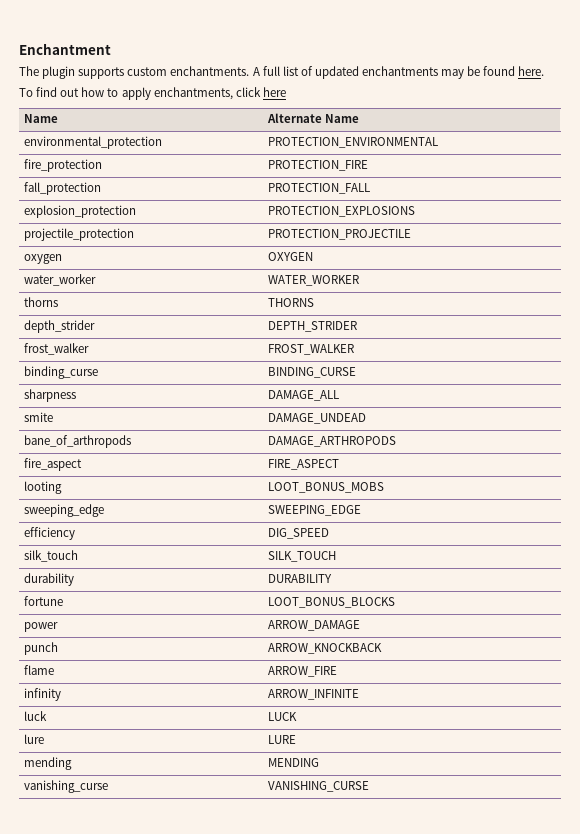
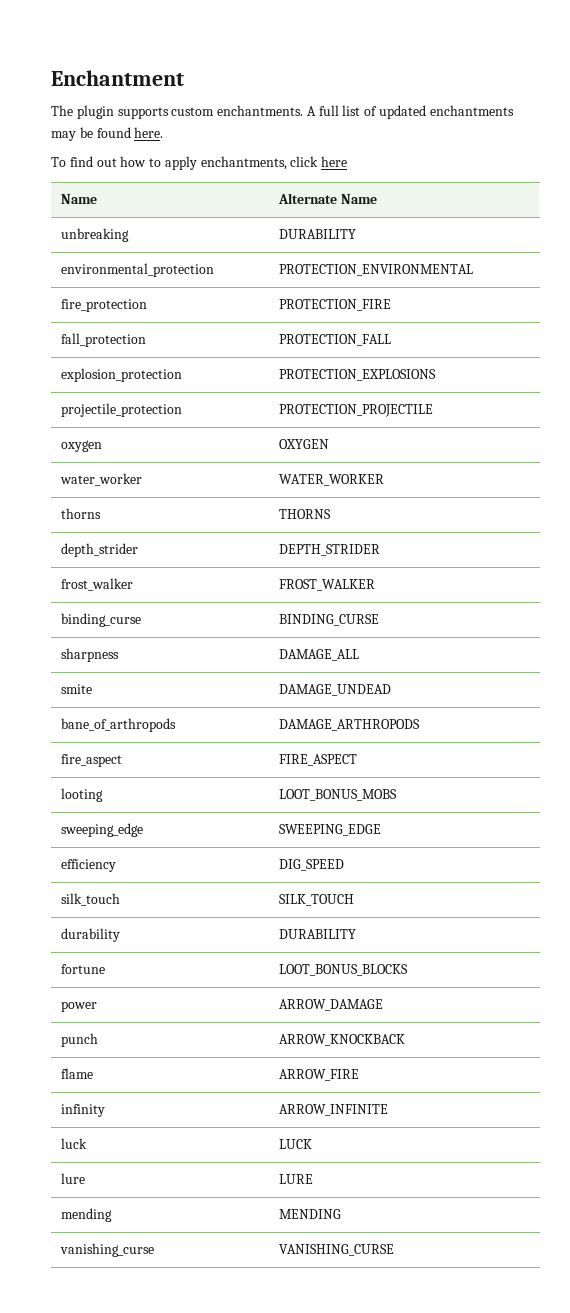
+ unbreaking | DURABILITY

